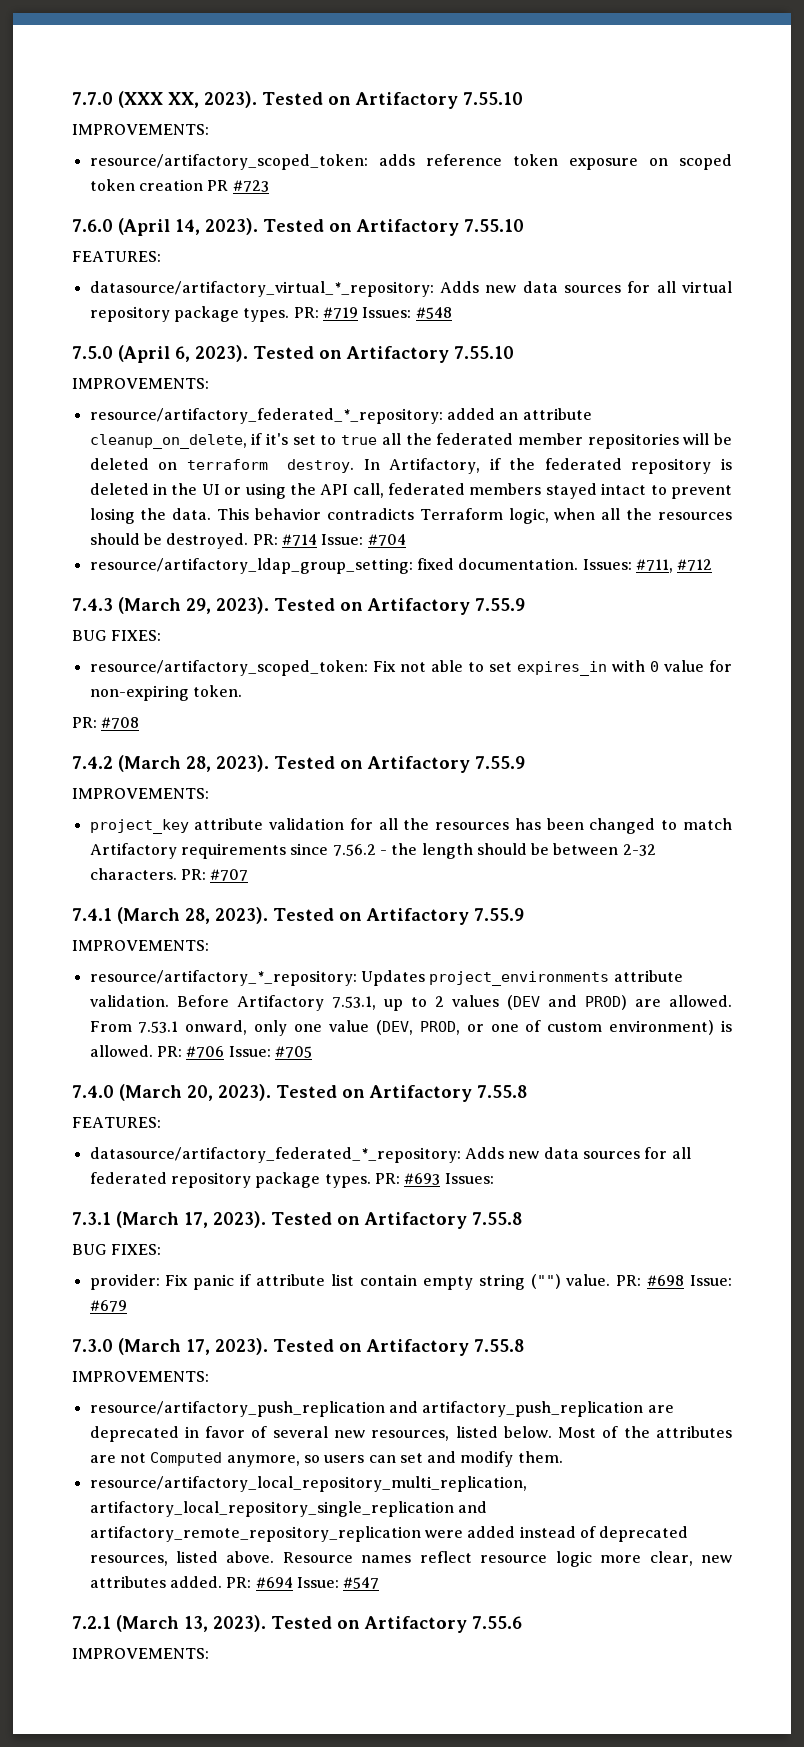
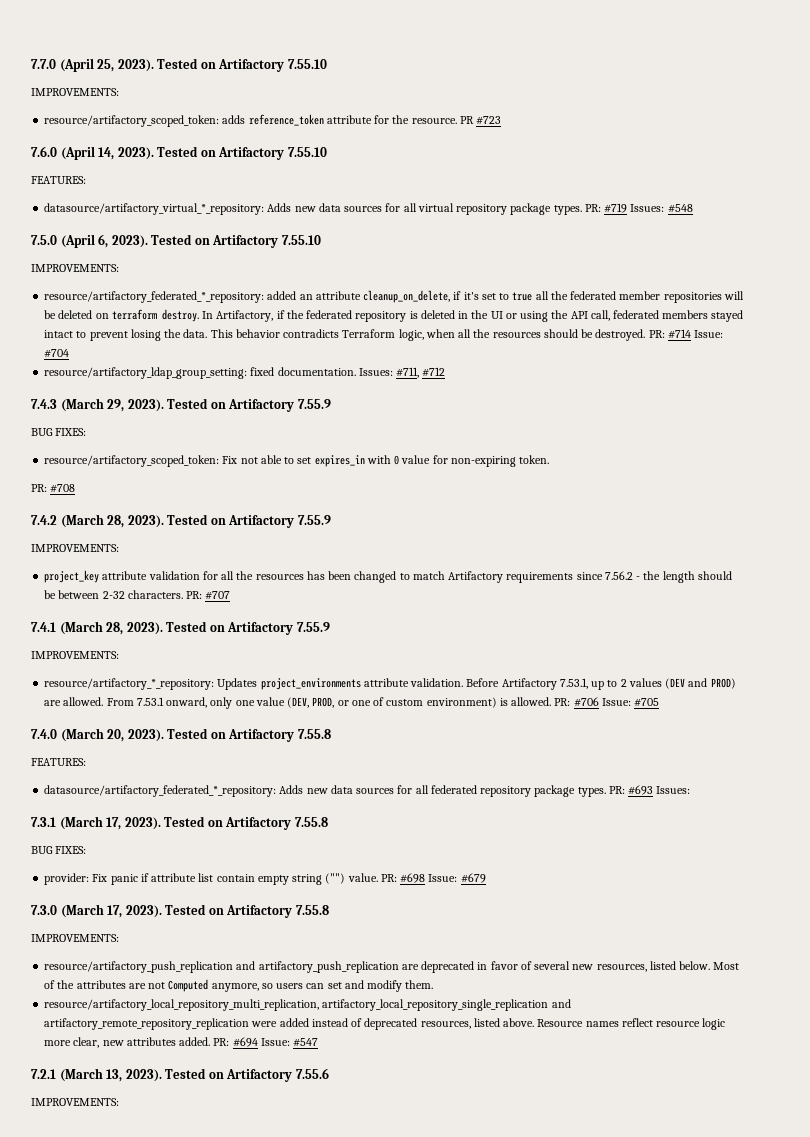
- 7.7.0 (XXX XX, 2023).
+ 7.7.0 (April 25, 2023).
- resource/artifactory_scoped_token: adds reference token exposure on scoped token creation PR #723
+ resource/artifactory_scoped_token: adds reference_token attribute for the resource. PR #723

